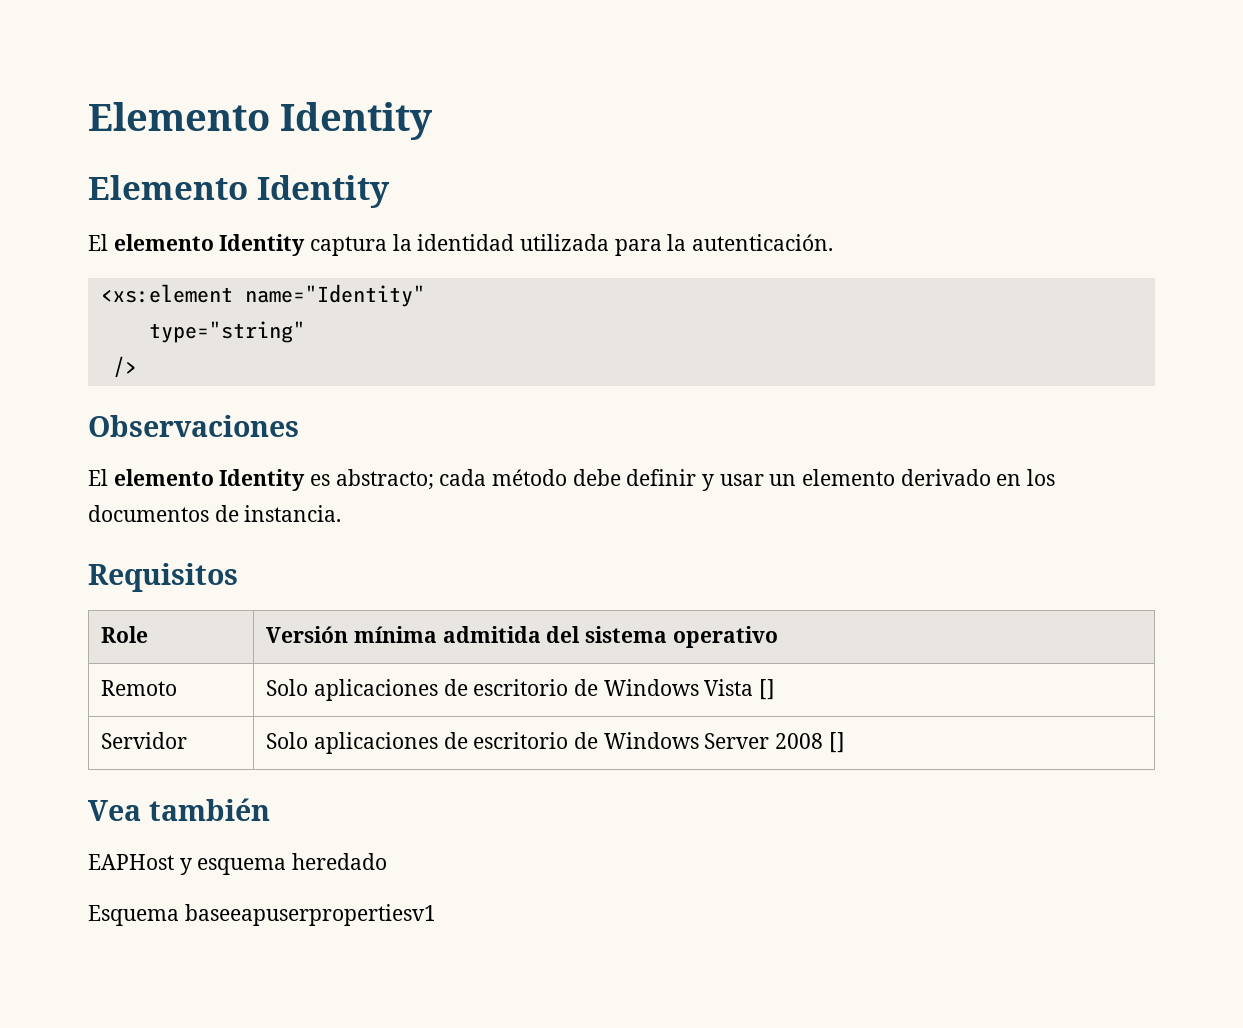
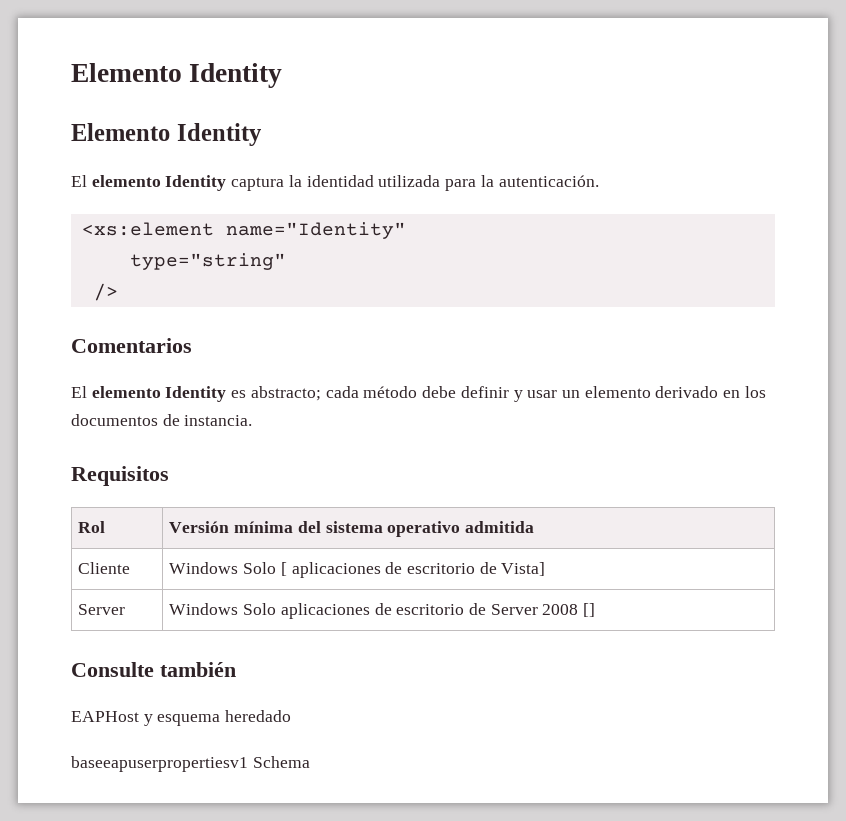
- Observaciones
+ Comentarios
- Role | Versión mínima admitida del sistema operativo
- Remoto | Solo aplicaciones de escritorio de Windows Vista []
- Servidor | Solo aplicaciones de escritorio de Windows Server 2008 []
+ Rol | Versión mínima del sistema operativo admitida
+ Cliente | Windows Solo [ aplicaciones de escritorio de Vista]
+ Server | Windows Solo aplicaciones de escritorio de Server 2008 []
- Vea también
+ Consulte también
- Esquema baseeapuserpropertiesv1
+ baseeapuserpropertiesv1 Schema

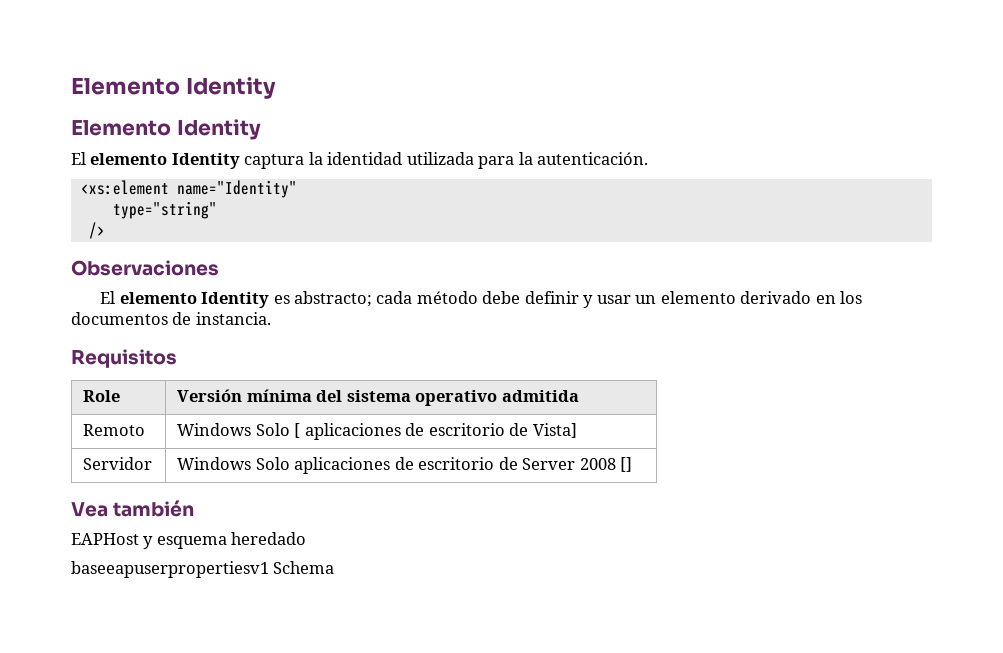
- Comentarios
+ Observaciones
- Rol | Versión mínima del sistema operativo admitida
+ Role | Versión mínima del sistema operativo admitida
- Cliente | Windows Solo [ aplicaciones de escritorio de Vista]
+ Remoto | Windows Solo [ aplicaciones de escritorio de Vista]
- Server | Windows Solo aplicaciones de escritorio de Server 2008 []
+ Servidor | Windows Solo aplicaciones de escritorio de Server 2008 []
- Consulte también
+ Vea también

